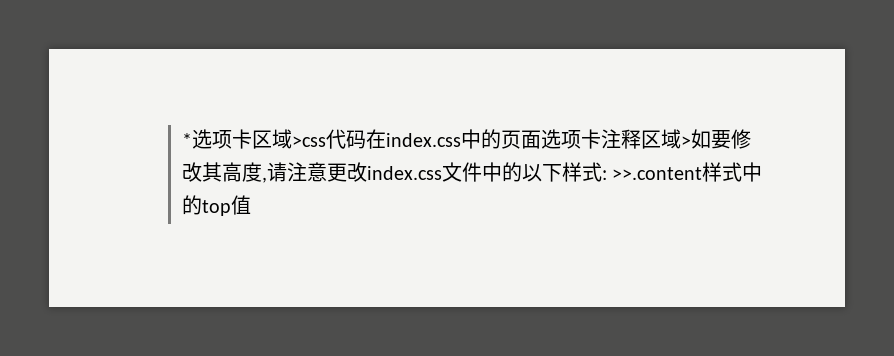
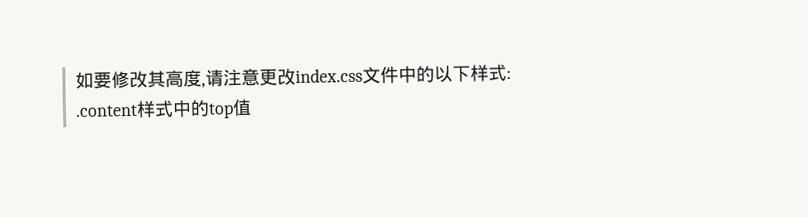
- *选项卡区域>css代码在index.css中的页面选项卡注释区域>如要修改其高度,请注意更改index.css文件中的以下样式: >>.content样式中的top值
+ 如要修改其高度,请注意更改index.css文件中的以下样式:
+ .content样式中的top值

